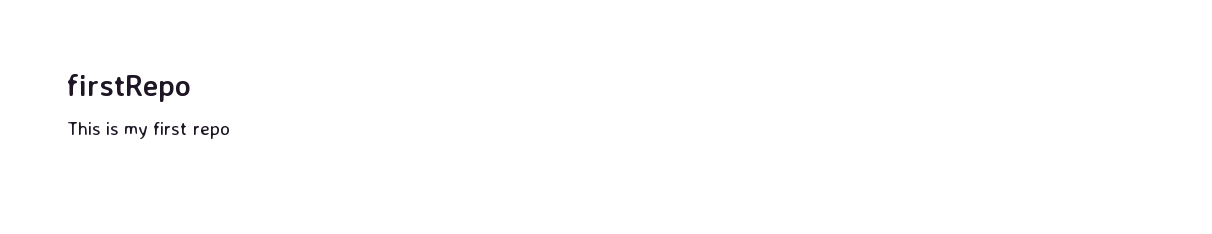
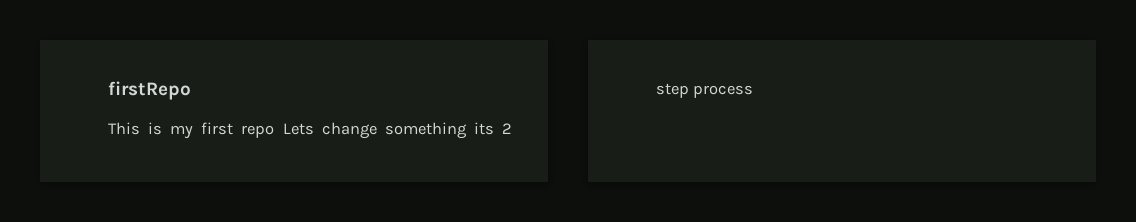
- This is my first repo
+ This is my first repo Lets change something its 2 step process

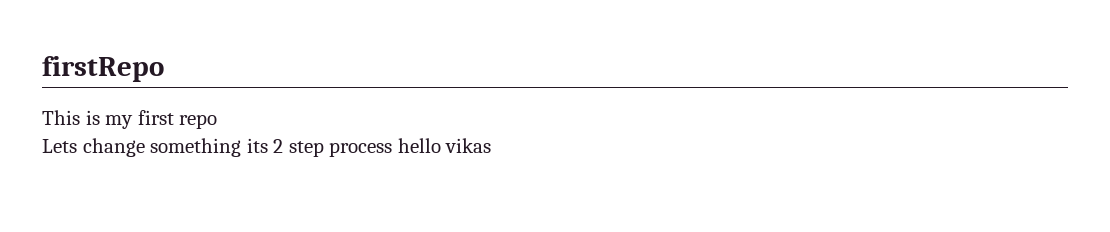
- This is my first repo Lets change something its 2 step process
+ This is my first repo
+ Lets change something its 2 step process hello vikas

